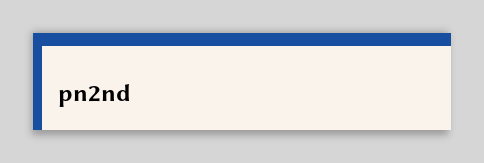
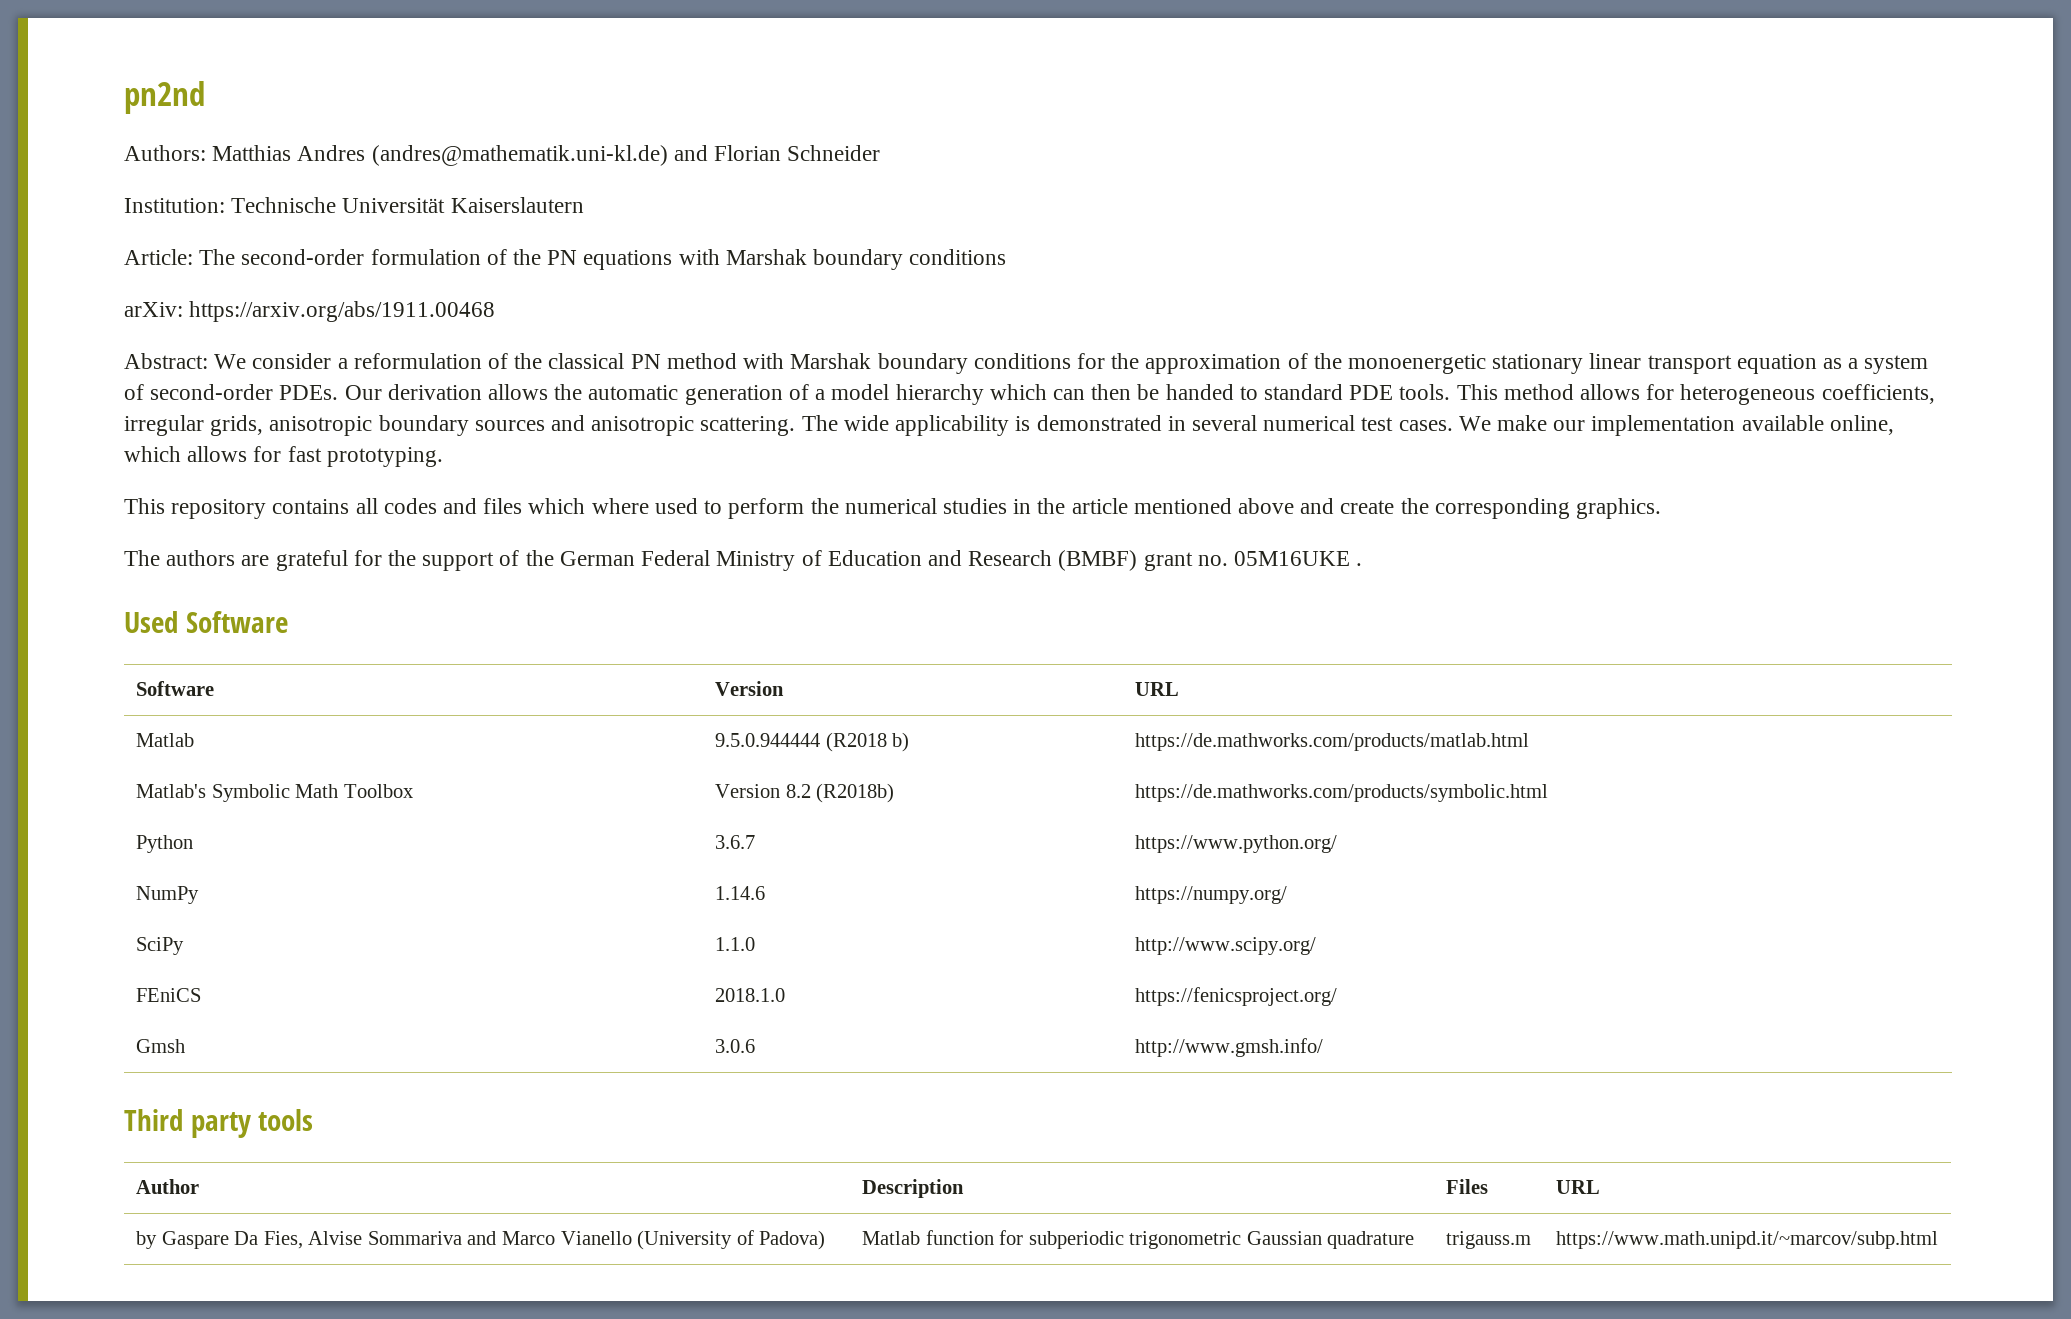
+ Authors: Matthias Andres (andres@mathematik.uni-kl.de) and Florian Schneider
+ Institution: Technische Universität Kaiserslautern
+ Article: The second-order formulation of the PN equations with Marshak boundary conditions
+ arXiv: https://arxiv.org/abs/1911.00468
+ Abstract: We consider a reformulation of the classical PN method with Marshak boundary conditions for the approximation of the monoenergetic stationary linear transport equation as a system of second-order PDEs. Our derivation allows the automatic generation of a model hierarchy which can then be handed to standard PDE tools. This method allows for heterogeneous coefficients, irregular grids, anisotropic boundary sources and anisotropic scattering. The wide applicability is demonstrated in several numerical test cases. We make our implementation available online, which allows for fast prototyping.
+ This repository contains all codes and files which where used to perform the numerical studies in the article mentioned above and create the corresponding graphics.
+ The authors are grateful for the support of the German Federal Ministry of Education and Research (BMBF) grant no. 05M16UKE .
+ Used Software
+ Software | Version | URL
+ Matlab | 9.5.0.944444 (R2018 b) | https://de.mathworks.com/products/matlab.html
+ Matlab's Symbolic Math Toolbox | Version 8.2 (R2018b) | https://de.mathworks.com/products/symbolic.html
+ Python | 3.6.7 | https://www.python.org/
+ NumPy | 1.14.6 | https://numpy.org/
+ SciPy | 1.1.0 | http://www.scipy.org/
+ FEniCS | 2018.1.0 | https://fenicsproject.org/
+ Gmsh | 3.0.6 | http://www.gmsh.info/
+ Third party tools
+ Author | Description | Files | URL
+ by Gaspare Da Fies, Alvise Sommariva and Marco Vianello (University of Padova) | Matlab function for subperiodic trigonometric Gaussian quadrature | trigauss.m | https://www.math.unipd.it/~marcov/subp.html

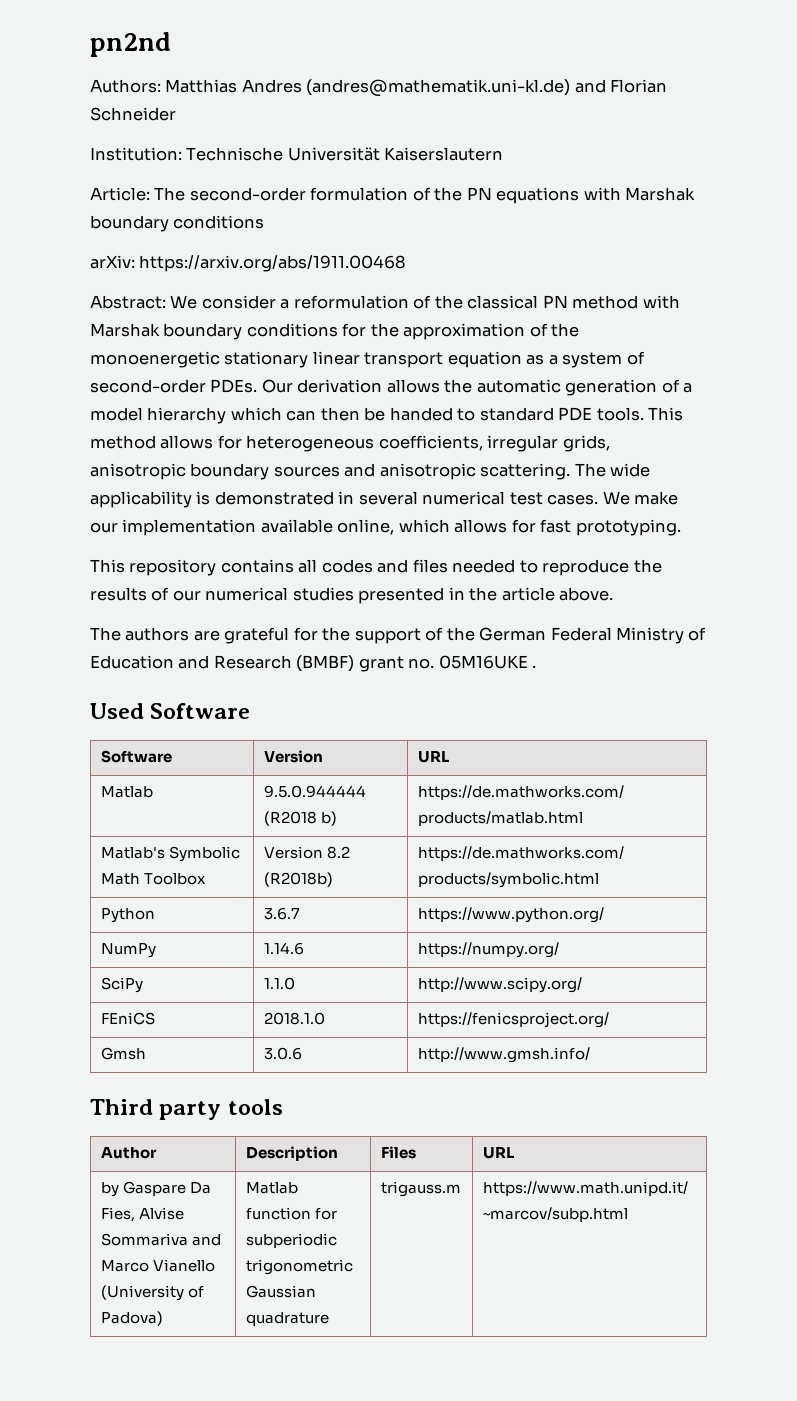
- This repository contains all codes and files which where used to perform the numerical studies in the article mentioned above and create the corresponding graphics.
+ This repository contains all codes and files needed to reproduce the results of our numerical studies presented in the article above.

